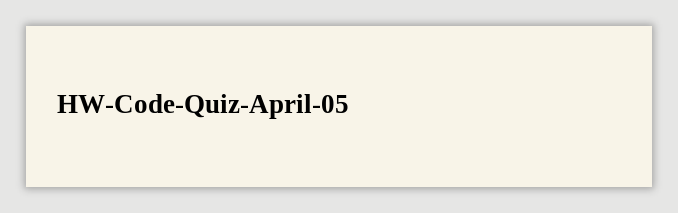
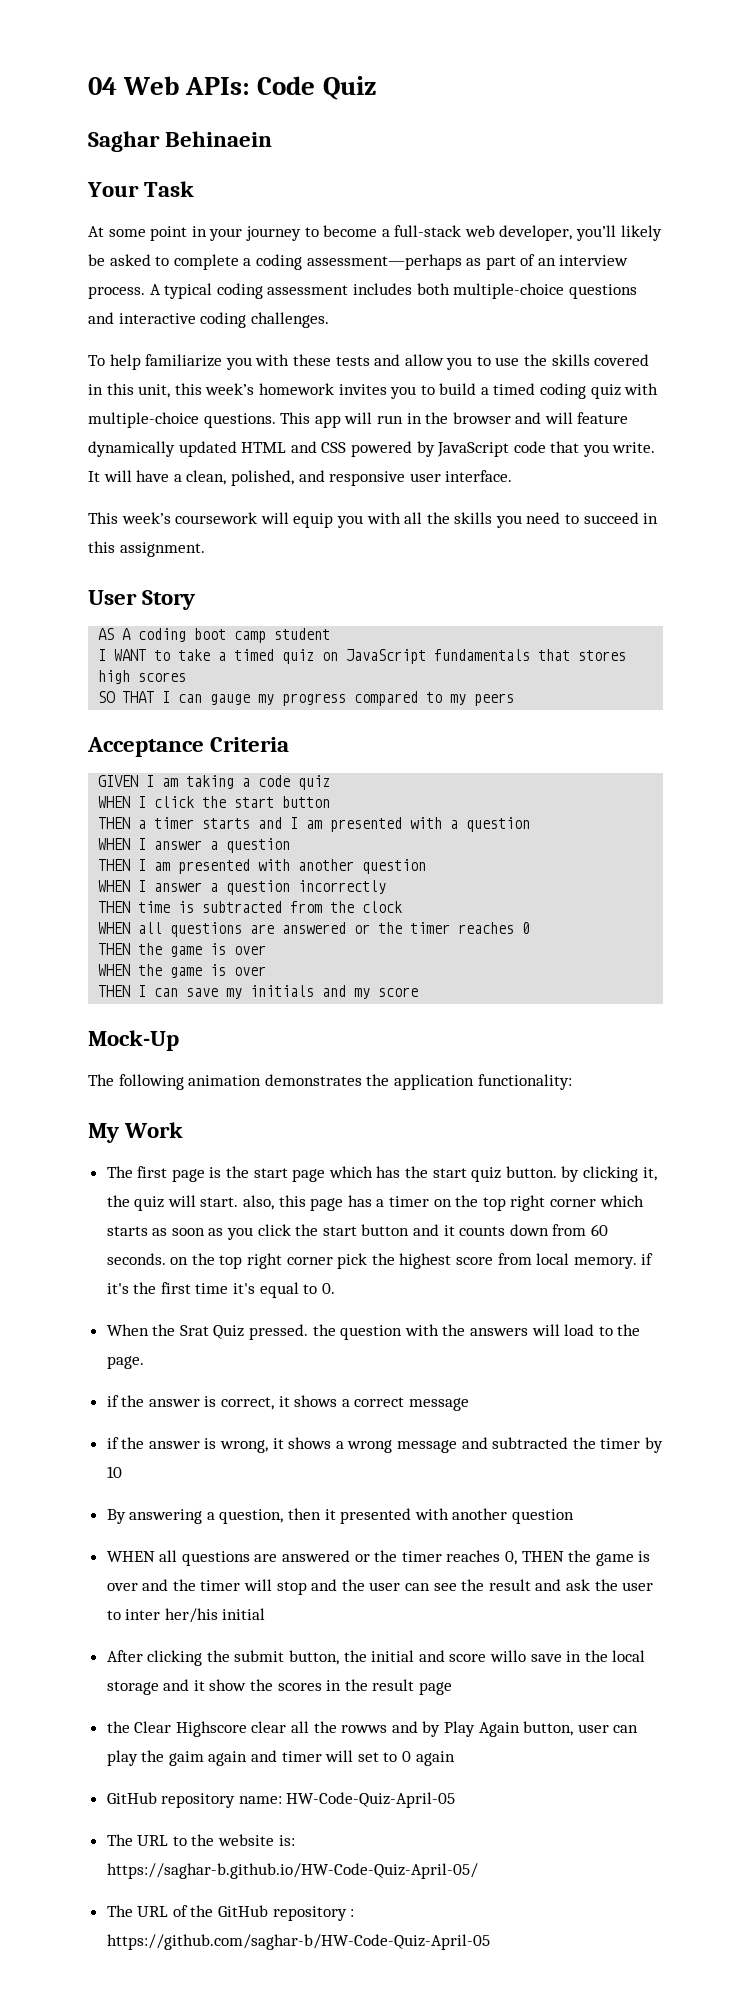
- HW-Code-Quiz-April-05
+ 04 Web APIs: Code Quiz
+ Saghar Behinaein
+ Your Task
+ At some point in your journey to become a full-stack web developer, you’ll likely be asked to complete a coding assessment—perhaps as part of an interview process. A typical coding assessment includes both multiple-choice questions and interactive coding challenges.
+ To help familiarize you with these tests and allow you to use the skills covered in this unit, this week’s homework invites you to build a timed coding quiz with multiple-choice questions. This app will run in the browser and will feature dynamically updated HTML and CSS powered by JavaScript code that you write. It will have a clean, polished, and responsive user interface.
+ This week’s coursework will equip you with all the skills you need to succeed in this assignment.
+ User Story
+ AS A coding boot camp student
+ I WANT to take a timed quiz on JavaScript fundamentals that stores high scores
+ SO THAT I can gauge my progress compared to my peers
+ Acceptance Criteria
+ GIVEN I am taking a code quiz
+ WHEN I click the start button
+ THEN a timer starts and I am presented with a question
+ WHEN I answer a question
+ THEN I am presented with another question
+ WHEN I answer a question incorrectly
+ THEN time is subtracted from the clock
+ WHEN all questions are answered or the timer reaches 0
+ THEN the game is over
+ WHEN the game is over
+ THEN I can save my initials and my score
+ Mock-Up
+ The following animation demonstrates the application functionality:
+ My Work
+ The first page is the start page which has the start quiz button. by clicking it, the quiz will start. also, this page has a timer on the top right corner which starts as soon as you click the start button and it counts down from 60 seconds. on the top right corner pick the highest score from local memory. if it's the first time it's equal to 0.
+ When the Srat Quiz pressed. the question with the answers will load to the page.
+ if the answer is correct, it shows a correct message
+ if the answer is wrong, it shows a wrong message and subtracted the timer by 10
+ By answering a question, then it presented with another question
+ WHEN all questions are answered or the timer reaches 0, THEN the game is over and the timer will stop and the user can see the result and ask the user to inter her/his initial
+ After clicking the submit button, the initial and score willo save in the local storage and it show the scores in the result page
+ the Clear Highscore clear all the rowws and by Play Again button, user can play the gaim again and timer will set to 0 again
+ GitHub repository name: HW-Code-Quiz-April-05
+ The URL to the website is: https://saghar-b.github.io/HW-Code-Quiz-April-05/
+ The URL of the GitHub repository : https://github.com/saghar-b/HW-Code-Quiz-April-05

